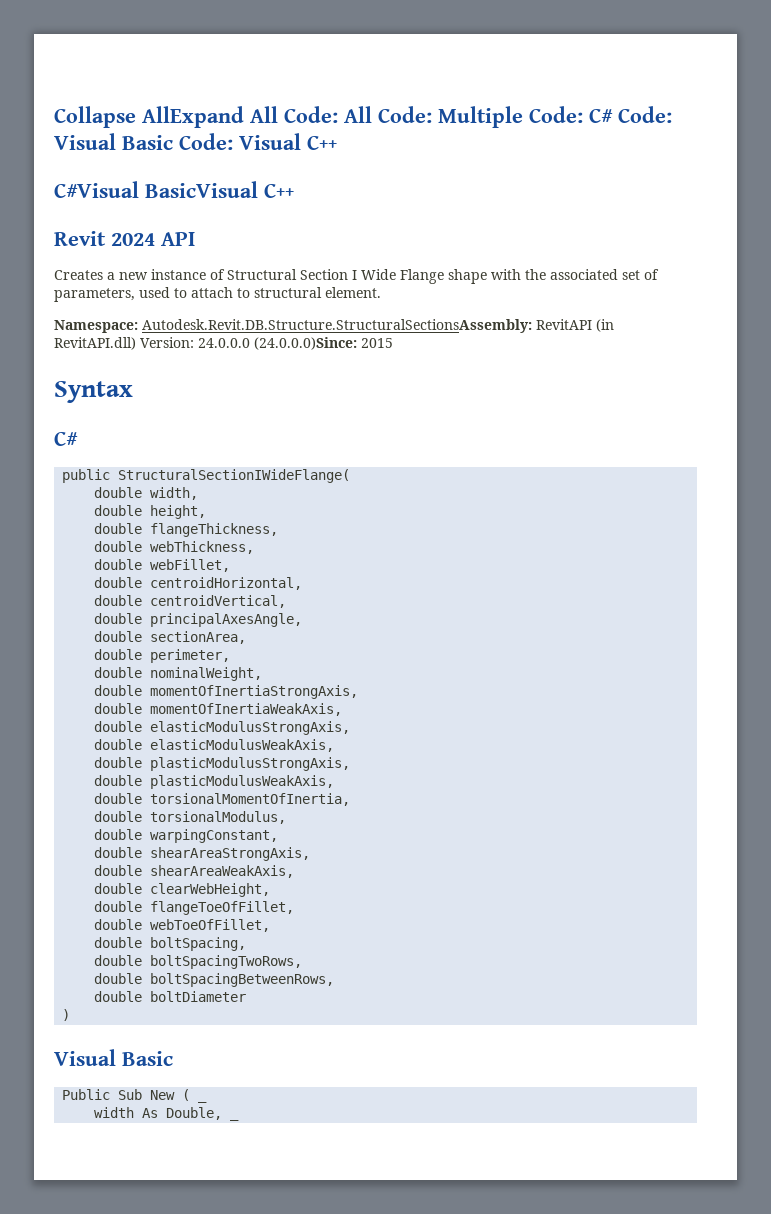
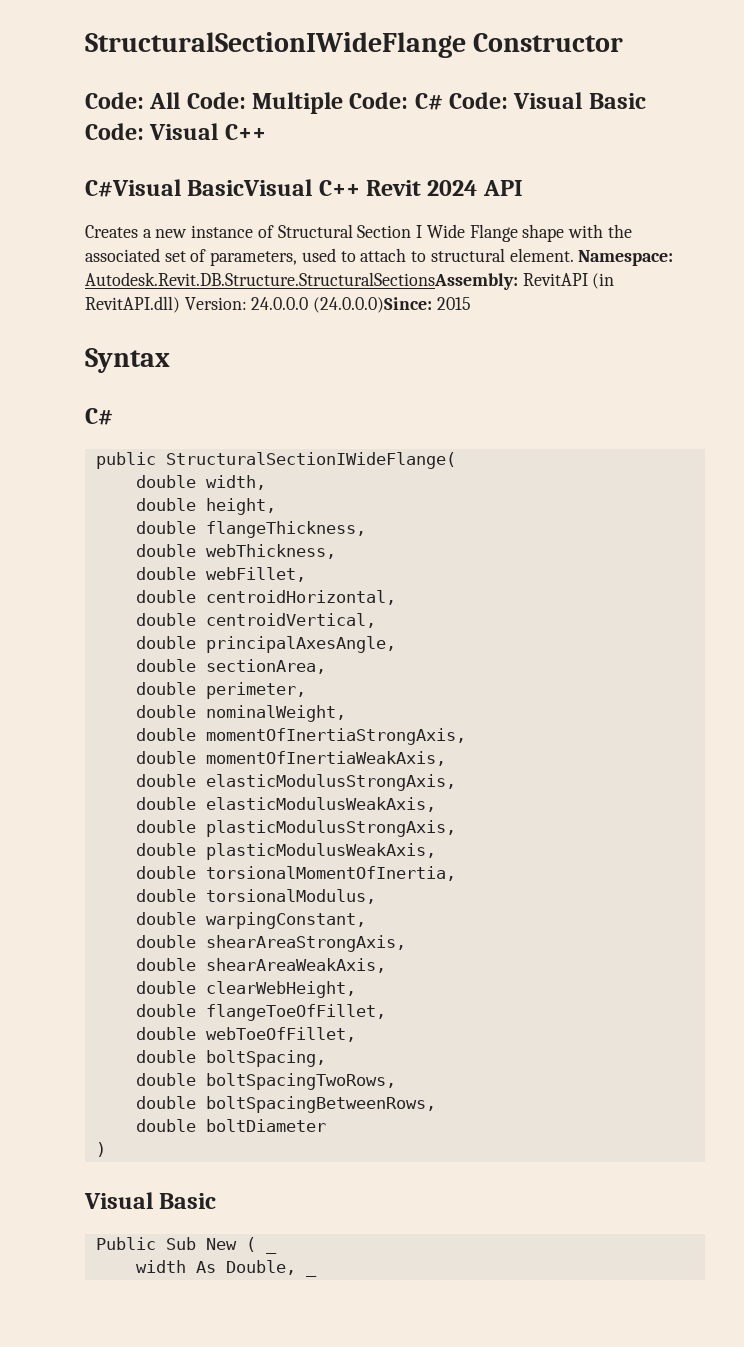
- Collapse AllExpand All Code: All Code: Multiple Code: C# Code: Visual Basic Code: Visual C++
+ StructuralSectionIWideFlange Constructor
+ Code: All Code: Multiple Code: C# Code: Visual Basic Code: Visual C++
- C#Visual BasicVisual C++
- Revit 2024 API
+ C#Visual BasicVisual C++ Revit 2024 API
- Creates a new instance of Structural Section I Wide Flange shape with the associated set of parameters, used to attach to structural element.
- Namespace: Autodesk.Revit.DB.Structure.StructuralSectionsAssembly: RevitAPI (in RevitAPI.dll) Version: 24.0.0.0 (24.0.0.0)Since: 2015
+ Creates a new instance of Structural Section I Wide Flange shape with the associated set of parameters, used to attach to structural element. Namespace: Autodesk.Revit.DB.Structure.StructuralSectionsAssembly: RevitAPI (in RevitAPI.dll) Version: 24.0.0.0 (24.0.0.0)Since: 2015

